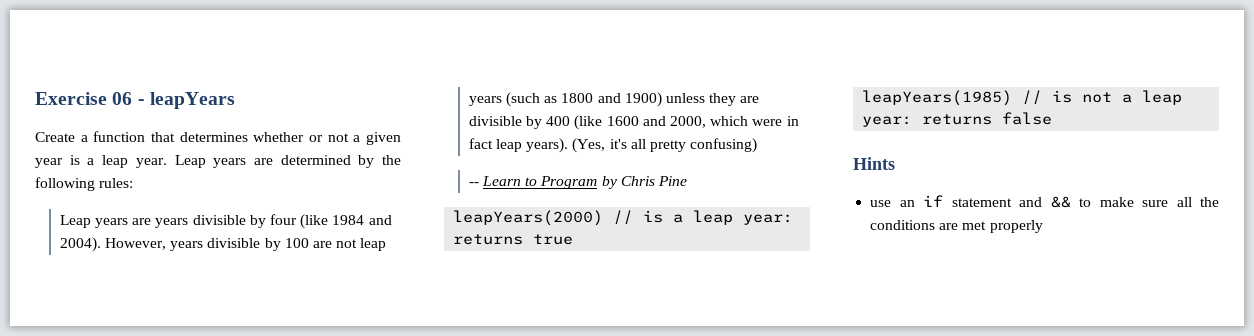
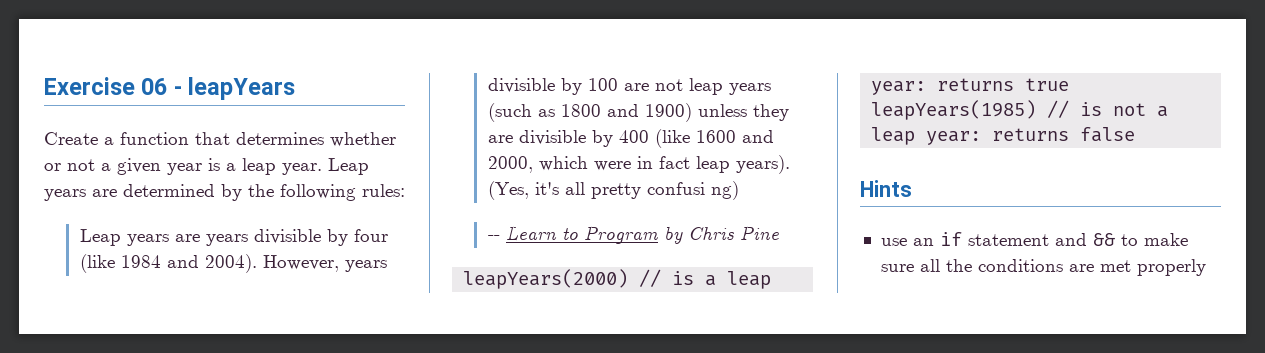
- (Yes, it's all pretty confusing)
+ (Yes, it's all pretty confusi ng)

